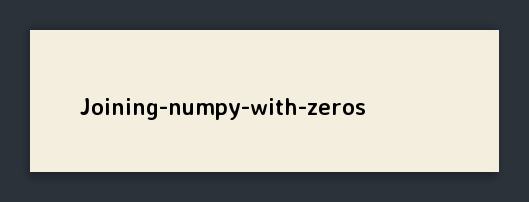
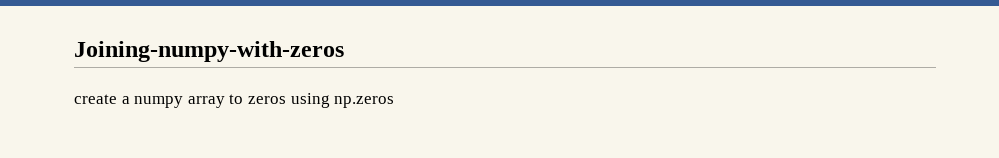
+ create a numpy array to zeros using np.zeros

